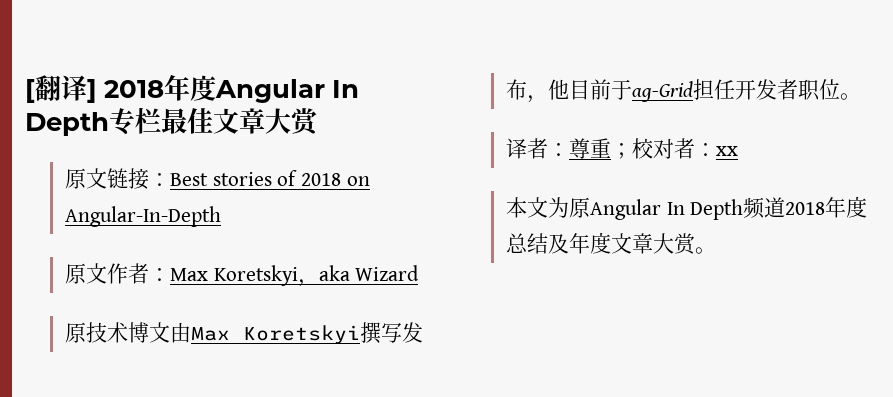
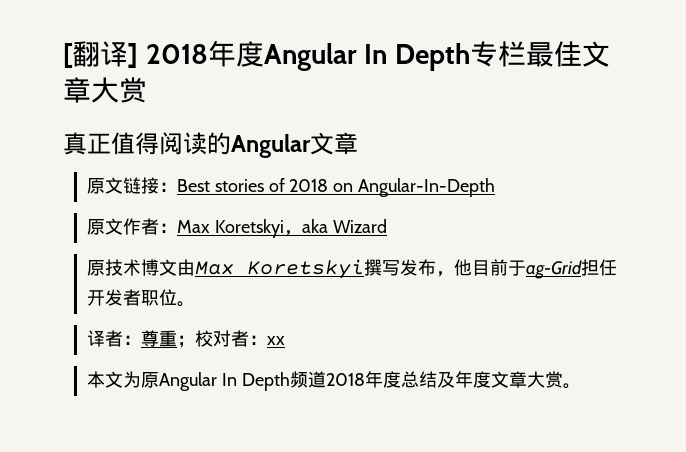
+ 真正值得阅读的Angular文章

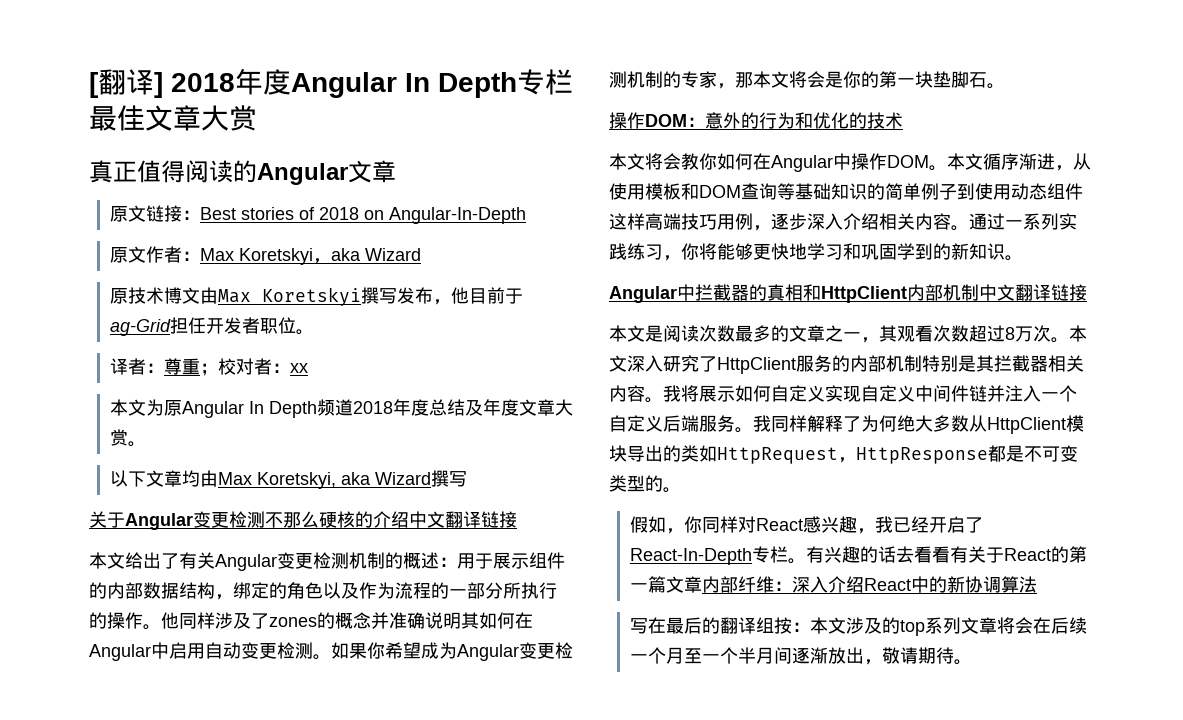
+ 以下文章均由Max Koretskyi, aka Wizard撰写
+ 关于Angular变更检测不那么硬核的介绍中文翻译链接
+ 本文给出了有关Angular变更检测机制的概述：用于展示组件的内部数据结构，绑定的角色以及作为流程的一部分所执行的操作。他同样涉及了zones的概念并准确说明其如何在Angular中启用自动变更检测。如果你希望成为Angular变更检测机制的专家，那本文将会是你的第一块垫脚石。
+ 操作DOM：意外的行为和优化的技术
+ 本文将会教你如何在Angular中操作DOM。本文循序渐进，从使用模板和DOM查询等基础知识的简单例子到使用动态组件这样高端技巧用例，逐步深入介绍相关内容。通过一系列实践练习，你将能够更快地学习和巩固学到的新知识。
+ Angular中拦截器的真相和HttpClient内部机制中文翻译链接
+ 本文是阅读次数最多的文章之一，其观看次数超过8万次。本文深入研究了HttpClient服务的内部机制特别是其拦截器相关内容。我将展示如何自定义实现自定义中间件链并注入一个自定义后端服务。我同样解释了为何绝大多数从HttpClient模块导出的类如HttpRequest，HttpResponse都是不可变类型的。
+ 假如，你同样对React感兴趣，我已经开启了React-In-Depth专栏。有兴趣的话去看看有关于React的第一篇文章内部纤维：深入介绍React中的新协调算法
+ 写在最后的翻译组按：本文涉及的top系列文章将会在后续一个月至一个半月间逐渐放出，敬请期待。

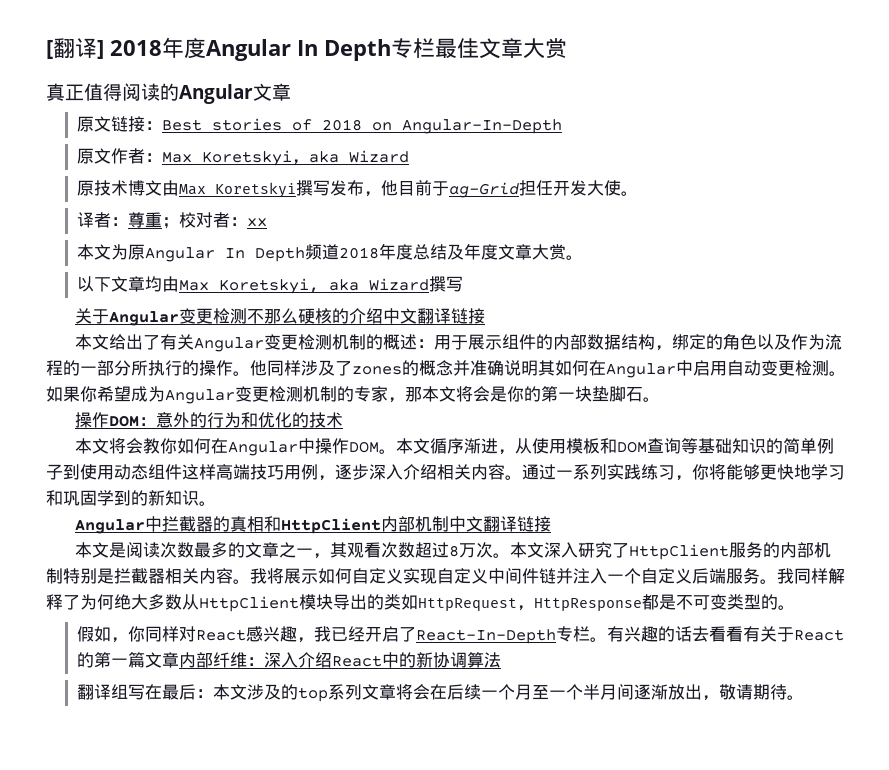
- 原技术博文由Max Koretskyi撰写发布，他目前于ag-Grid担任开发者职位。
+ 原技术博文由Max Koretskyi撰写发布，他目前于ag-Grid担任开发大使。
- 本文深入研究了HttpClient服务的内部机制特别是其拦截器相关内容。
+ 本文深入研究了HttpClient服务的内部机制特别是拦截器相关内容。
- 写在最后的翻译组按：本文涉及的top系列文章将会在后续一个月至一个半月间逐渐放出，敬请期待。
+ 翻译组写在最后：本文涉及的top系列文章将会在后续一个月至一个半月间逐渐放出，敬请期待。

